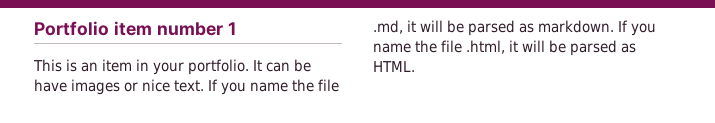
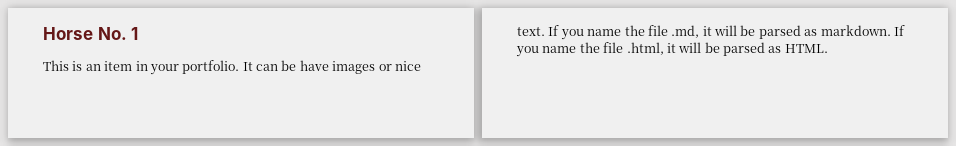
- Portfolio item number 1
+ Horse No. 1

